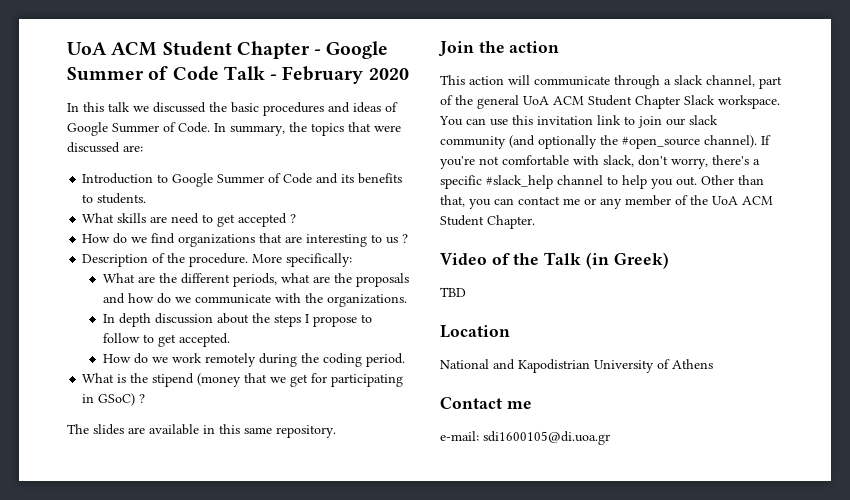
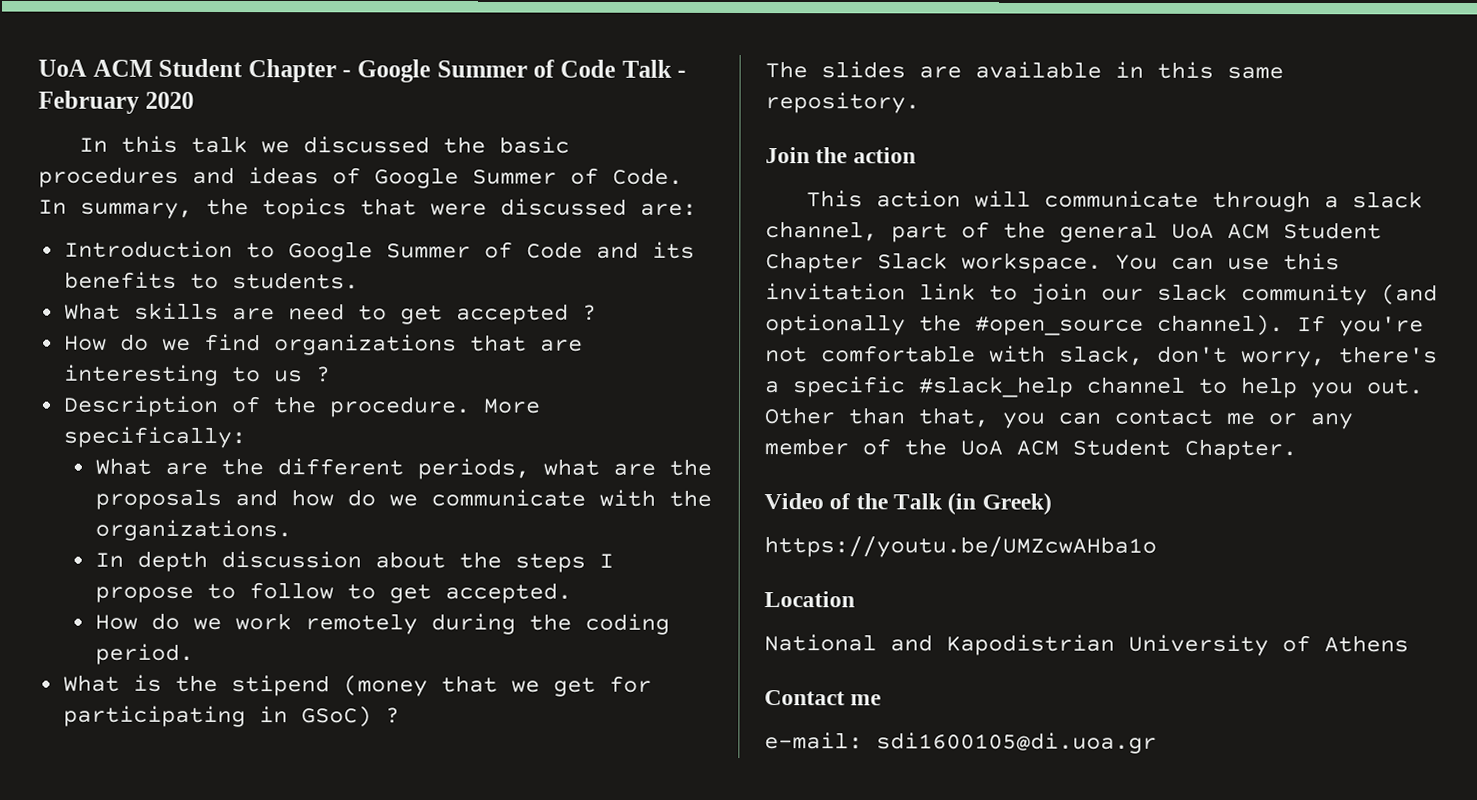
- TBD
+ https://youtu.be/UMZcwAHba1o

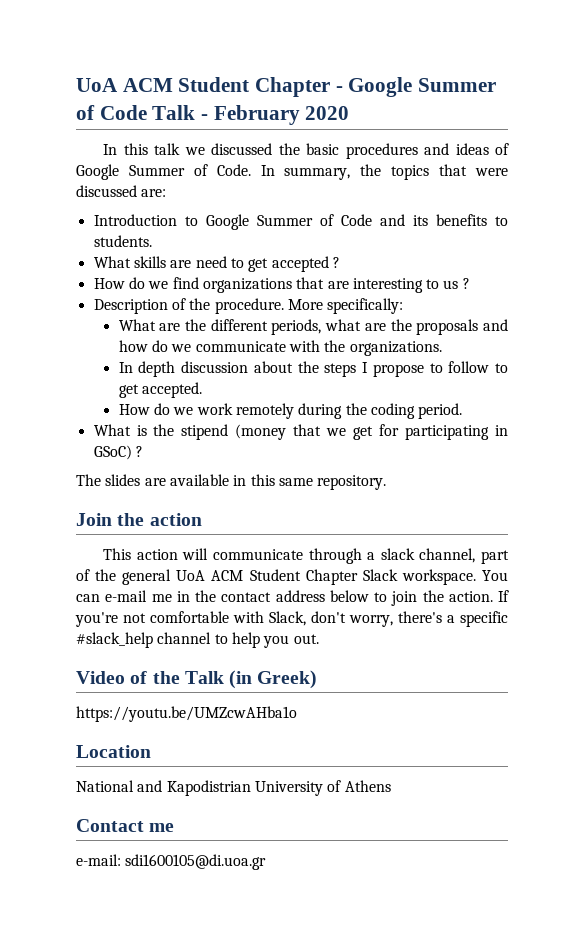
- You can use this invitation link to join our slack community (and optionally the #open_source channel).
+ You can e-mail me in the contact address below to join the action.
- If you're not comfortable with slack, don't worry, there's a specific #slack_help channel to help you out. Other than that, you can contact me or any member of the UoA ACM Student Chapter.
+ If you're not comfortable with Slack, don't worry, there's a specific #slack_help channel to help you out.

